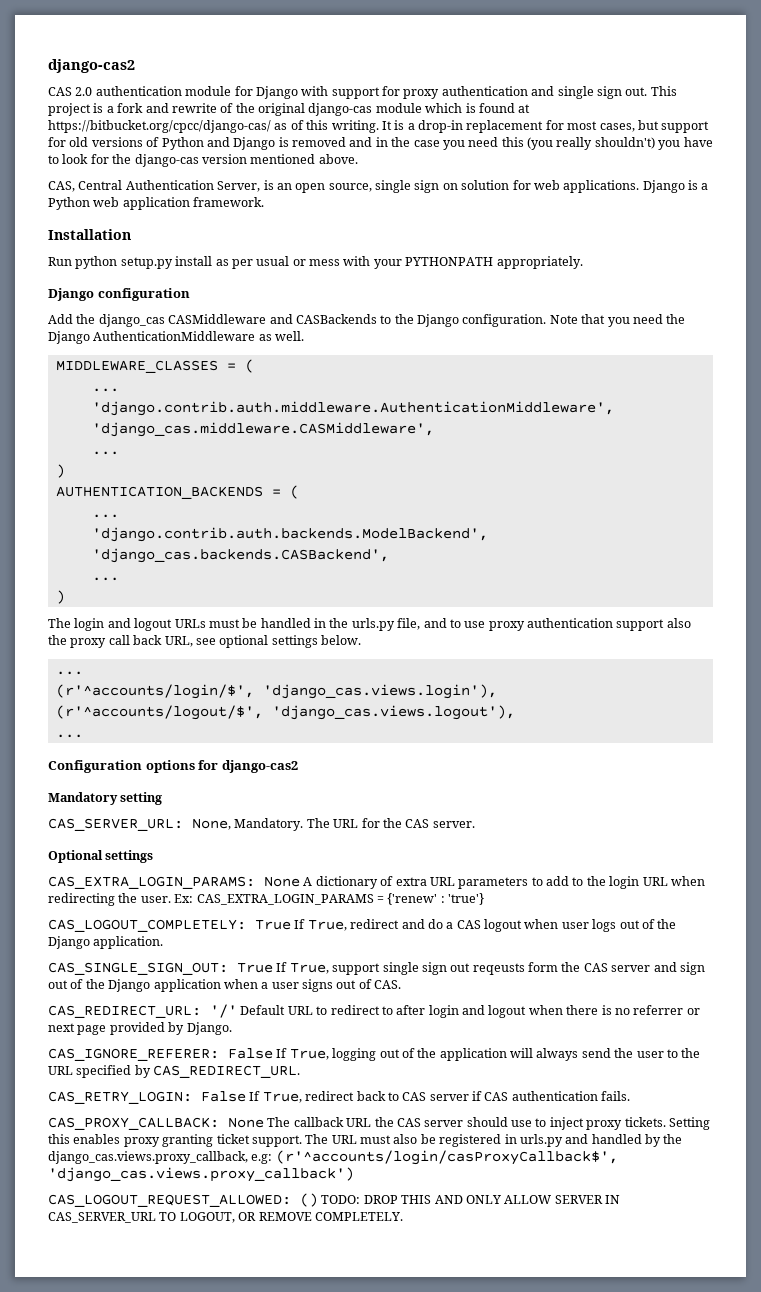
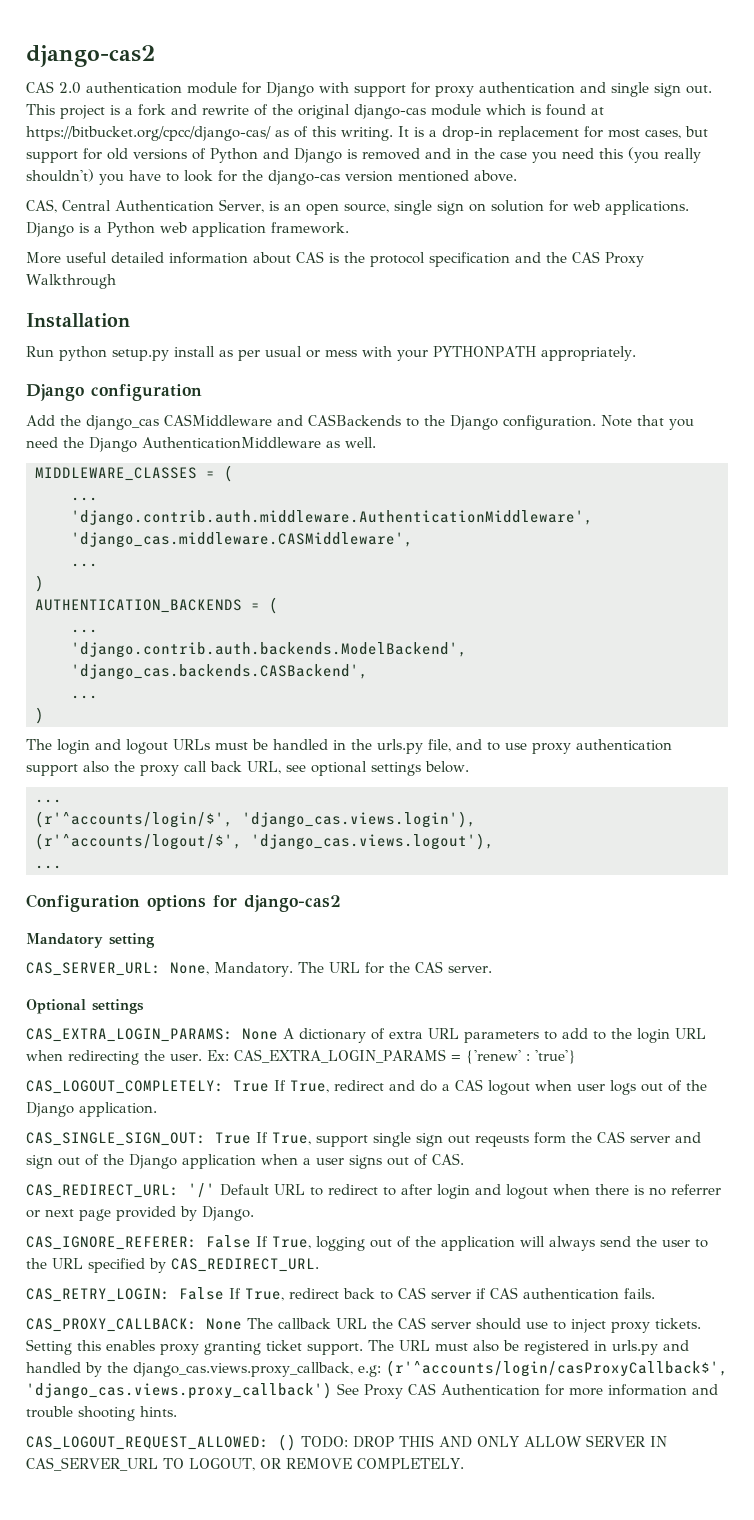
+ More useful detailed information about CAS is the protocol specification and the CAS Proxy Walkthrough
- The URL must also be registered in urls.py and handled by the django_cas.views.proxy_callback, e.g: (r'^accounts/login/casProxyCallback$', 'django_cas.views.proxy_callback')
+ The URL must also be registered in urls.py and handled by the django_cas.views.proxy_callback, e.g: (r'^accounts/login/casProxyCallback$', 'django_cas.views.proxy_callback') See Proxy CAS Authentication for more information and trouble shooting hints.

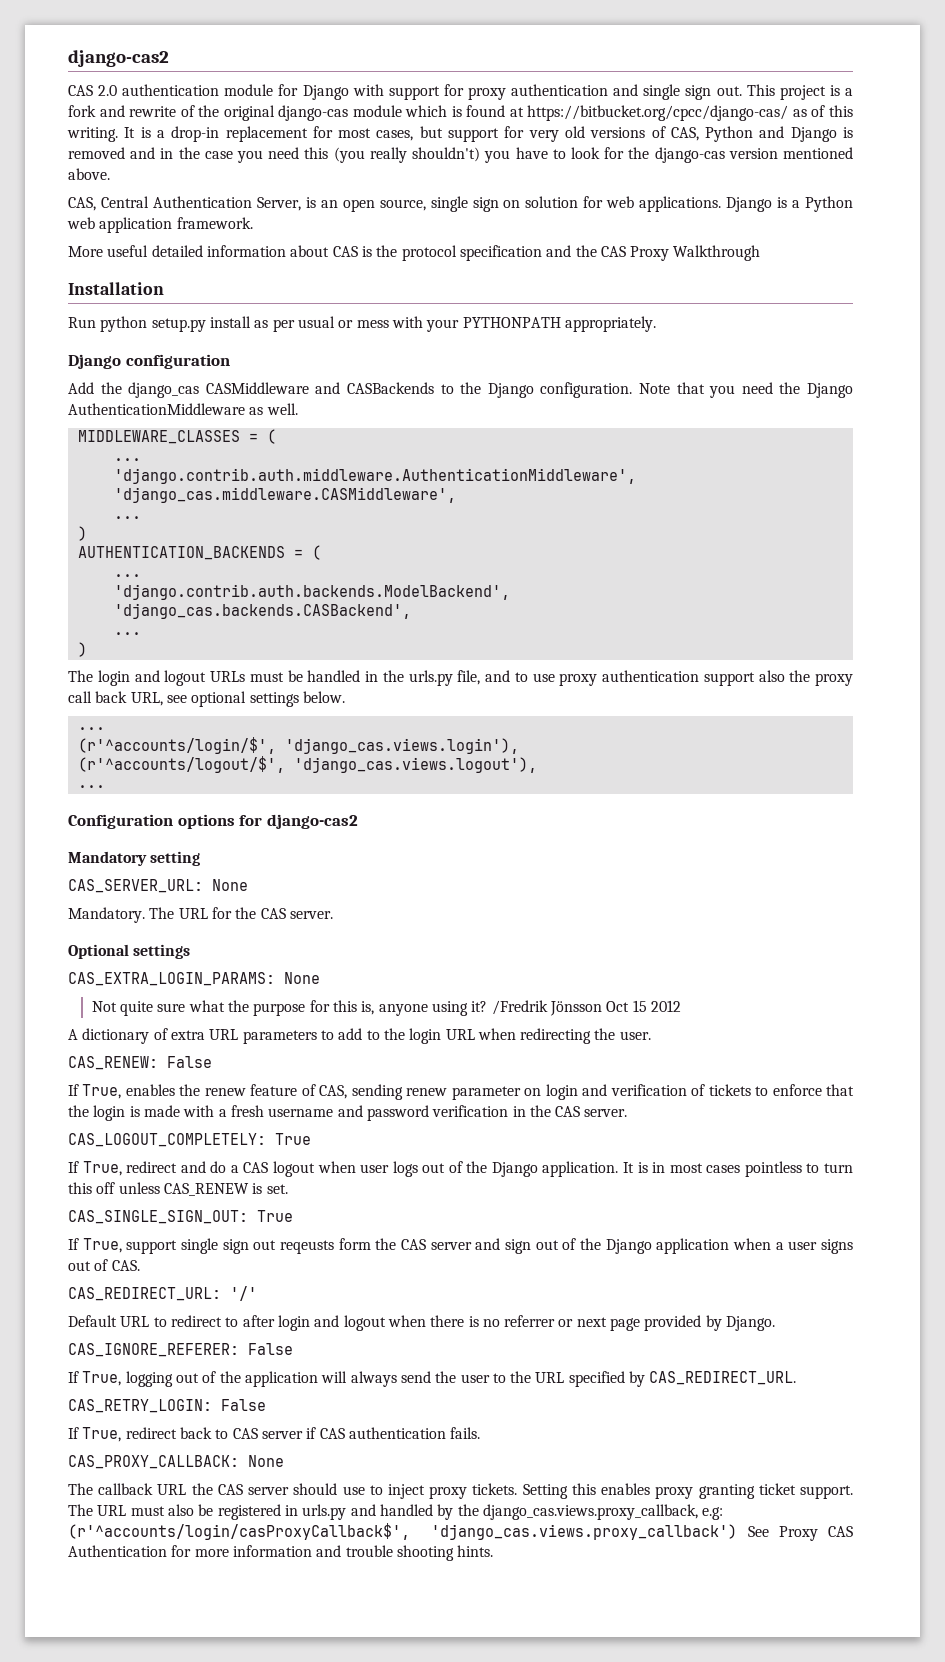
- It is a drop-in replacement for most cases, but support for old versions of Python and Django is removed and in the case you need this (you really shouldn't) you have to look for the django-cas version mentioned above.
+ It is a drop-in replacement for most cases, but support for very old versions of CAS, Python and Django is removed and in the case you need this (you really shouldn't) you have to look for the django-cas version mentioned above.
- CAS_SERVER_URL: None, Mandatory.
+ CAS_SERVER_URL: None
+ Mandatory.
- CAS_EXTRA_LOGIN_PARAMS: None A dictionary of extra URL parameters to add to the login URL when redirecting the user. Ex: CAS_EXTRA_LOGIN_PARAMS = {'renew' : 'true'}
+ CAS_EXTRA_LOGIN_PARAMS: None
+ Not quite sure what the purpose for this is, anyone using it? /Fredrik Jönsson Oct 15 2012
+ A dictionary of extra URL parameters to add to the login URL when redirecting the user.
+ CAS_RENEW: False
+ If True, enables the renew feature of CAS, sending renew parameter on login and verification of tickets to enforce that the login is made with a fresh username and password verification in the CAS server.
- CAS_LOGOUT_COMPLETELY: True If True, redirect and do a CAS logout when user logs out of the Django application.
+ CAS_LOGOUT_COMPLETELY: True
+ If True, redirect and do a CAS logout when user logs out of the Django application. It is in most cases pointless to turn this off unless CAS_RENEW is set.
- CAS_SINGLE_SIGN_OUT: True If True, support single sign out reqeusts form the CAS server and sign out of the Django application when a user signs out of CAS.
+ CAS_SINGLE_SIGN_OUT: True
+ If True, support single sign out reqeusts form the CAS server and sign out of the Django application when a user signs out of CAS.
- CAS_REDIRECT_URL: '/' Default URL to redirect to after login and logout when there is no referrer or next page provided by Django.
+ CAS_REDIRECT_URL: '/'
+ Default URL to redirect to after login and logout when there is no referrer or next page provided by Django.
- CAS_IGNORE_REFERER: False If True, logging out of the application will always send the user to the URL specified by CAS_REDIRECT_URL.
+ CAS_IGNORE_REFERER: False
+ If True, logging out of the application will always send the user to the URL specified by CAS_REDIRECT_URL.
- CAS_RETRY_LOGIN: False If True, redirect back to CAS server if CAS authentication fails.
+ CAS_RETRY_LOGIN: False
+ If True, redirect back to CAS server if CAS authentication fails.
- CAS_PROXY_CALLBACK: None The callback URL the CAS server should use to inject proxy tickets.
+ CAS_PROXY_CALLBACK: None
+ The callback URL the CAS server should use to inject proxy tickets.
- CAS_LOGOUT_REQUEST_ALLOWED: () TODO: DROP THIS AND ONLY ALLOW SERVER IN CAS_SERVER_URL TO LOGOUT, OR REMOVE COMPLETELY.

